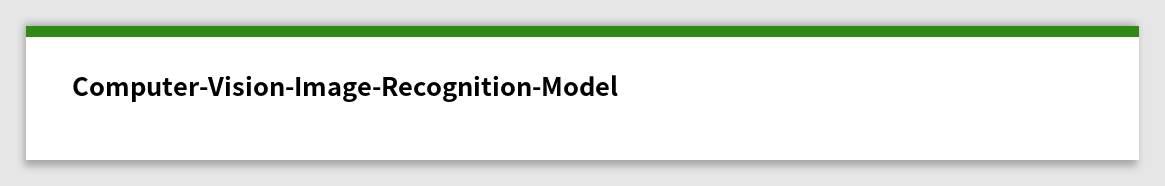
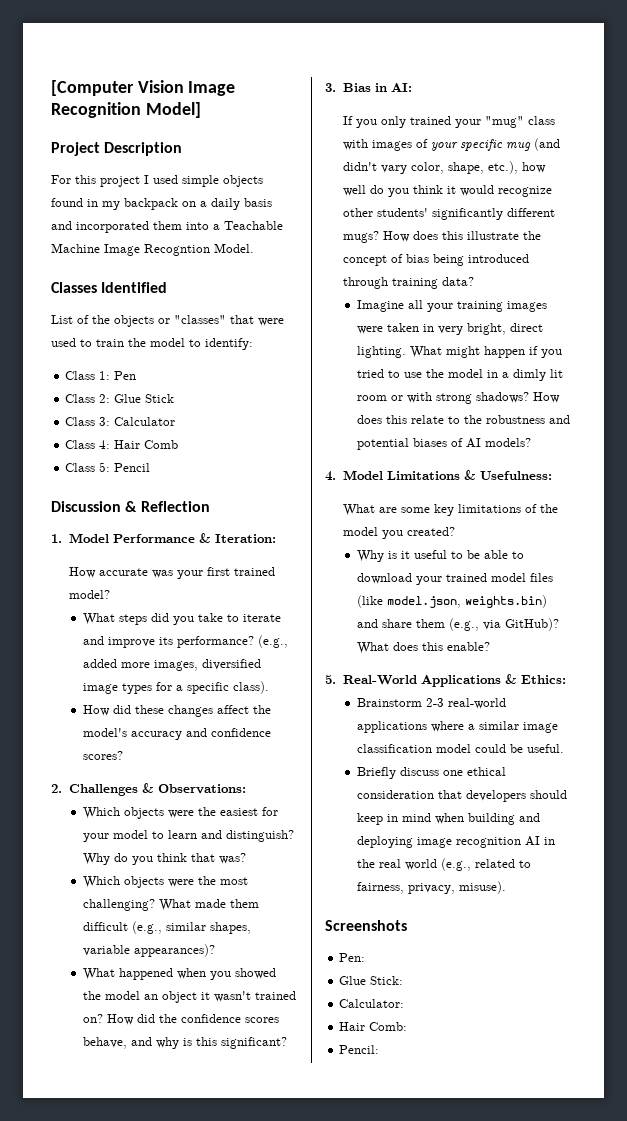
- Computer-Vision-Image-Recognition-Model
+ [Computer Vision Image Recognition Model]
+ Project Description
+ For this project I used simple objects found in my backpack on a daily basis and incorporated them into a Teachable Machine Image Recogntion Model.
+ Classes Identified
+ List of the objects or "classes" that were used to train the model to identify:
+ Class 1: Pen
+ Class 2: Glue Stick
+ Class 3: Calculator
+ Class 4: Hair Comb
+ Class 5: Pencil
+ Discussion & Reflection
+ 1. Model Performance & Iteration:
+ How accurate was your first trained model?
+ What steps did you take to iterate and improve its performance? (e.g., added more images, diversified image types for a specific class).
+ How did these changes affect the model's accuracy and confidence scores?
+ 2. Challenges & Observations:
+ Which objects were the easiest for your model to learn and distinguish? Why do you think that was?
+ Which objects were the most challenging? What made them difficult (e.g., similar shapes, variable appearances)?
+ What happened when you showed the model an object it wasn't trained on? How did the confidence scores behave, and why is this significant?
+ 3. Bias in AI:
+ If you only trained your "mug" class with images of your specific mug (and didn't vary color, shape, etc.), how well do you think it would recognize other students' significantly different mugs? How does this illustrate the concept of bias being introduced through training data?
+ Imagine all your training images were taken in very bright, direct lighting. What might happen if you tried to use the model in a dimly lit room or with strong shadows? How does this relate to the robustness and potential biases of AI models?
+ 4. Model Limitations & Usefulness:
+ What are some key limitations of the model you created?
+ Why is it useful to be able to download your trained model files (like model.json, weights.bin) and share them (e.g., via GitHub)? What does this enable?
+ 5. Real-World Applications & Ethics:
+ Brainstorm 2-3 real-world applications where a similar image classification model could be useful.
+ Briefly discuss one ethical consideration that developers should keep in mind when building and deploying image recognition AI in the real world (e.g., related to fairness, privacy, misuse).
+ Screenshots
+ Pen:
+ Glue Stick:
+ Calculator:
+ Hair Comb:
+ Pencil:

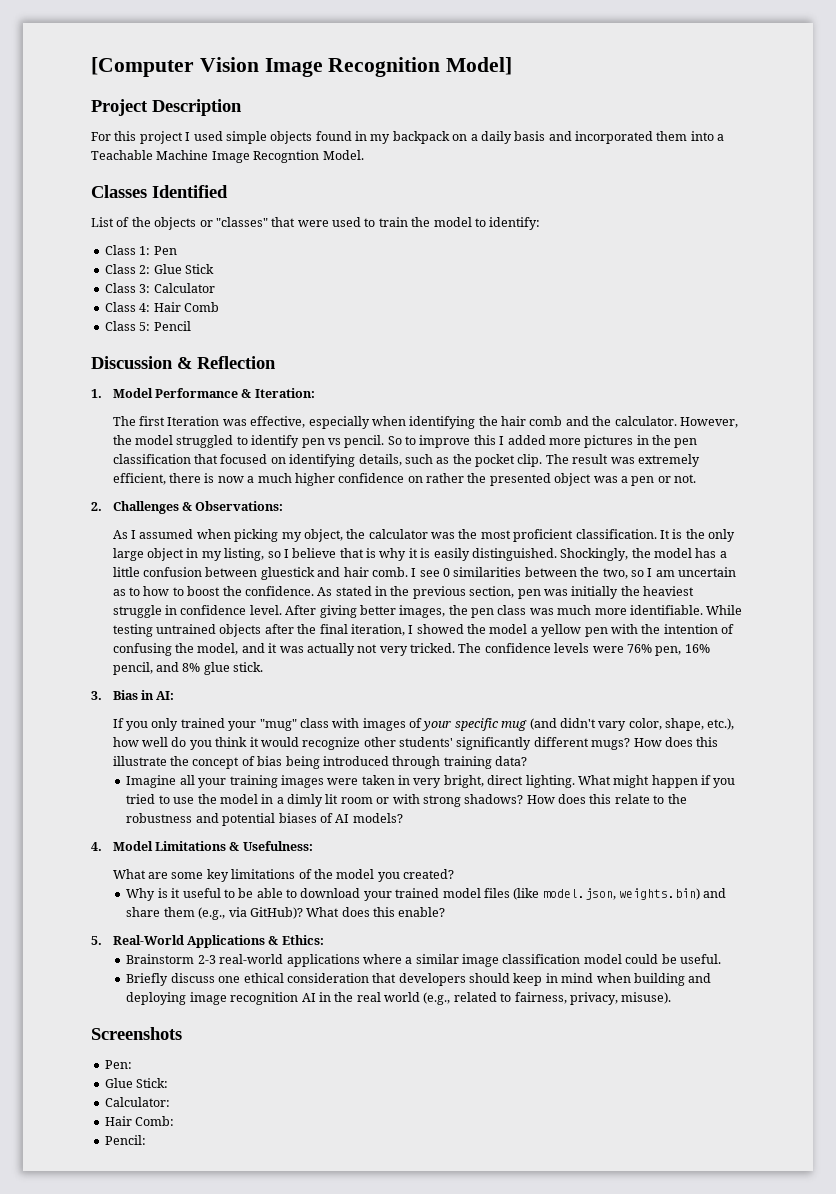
- How accurate was your first trained model?
- What steps did you take to iterate and improve its performance? (e.g., added more images, diversified image types for a specific class).
- How did these changes affect the model's accuracy and confidence scores?
+ The first Iteration was effective, especially when identifying the hair comb and the calculator. However, the model struggled to identify pen vs pencil. So to improve this I added more pictures in the pen classification that focused on identifying details, such as the pocket clip. The result was extremely efficient, there is now a much higher confidence on rather the presented object was a pen or not.
  2. Challenges & Observations:
- Which objects were the easiest for your model to learn and distinguish? Why do you think that was?
- Which objects were the most challenging? What made them difficult (e.g., similar shapes, variable appearances)?
- What happened when you showed the model an object it wasn't trained on? How did the confidence scores behave, and why is this significant?
+ As I assumed when picking my object, the calculator was the most proficient classification. It is the only large object in my listing, so I believe that is why it is easily distinguished. Shockingly, the model has a little confusion between gluestick and hair comb. I see 0 similarities between the two, so I am uncertain as to how to boost the confidence. As stated in the previous section, pen was initially the heaviest struggle in confidence level. After giving better images, the pen class was much more identifiable. While testing untrained objects after the final iteration, I showed the model a yellow pen with the intention of confusing the model, and it was actually not very tricked. The confidence levels were 76% pen, 16% pencil, and 8% glue stick.

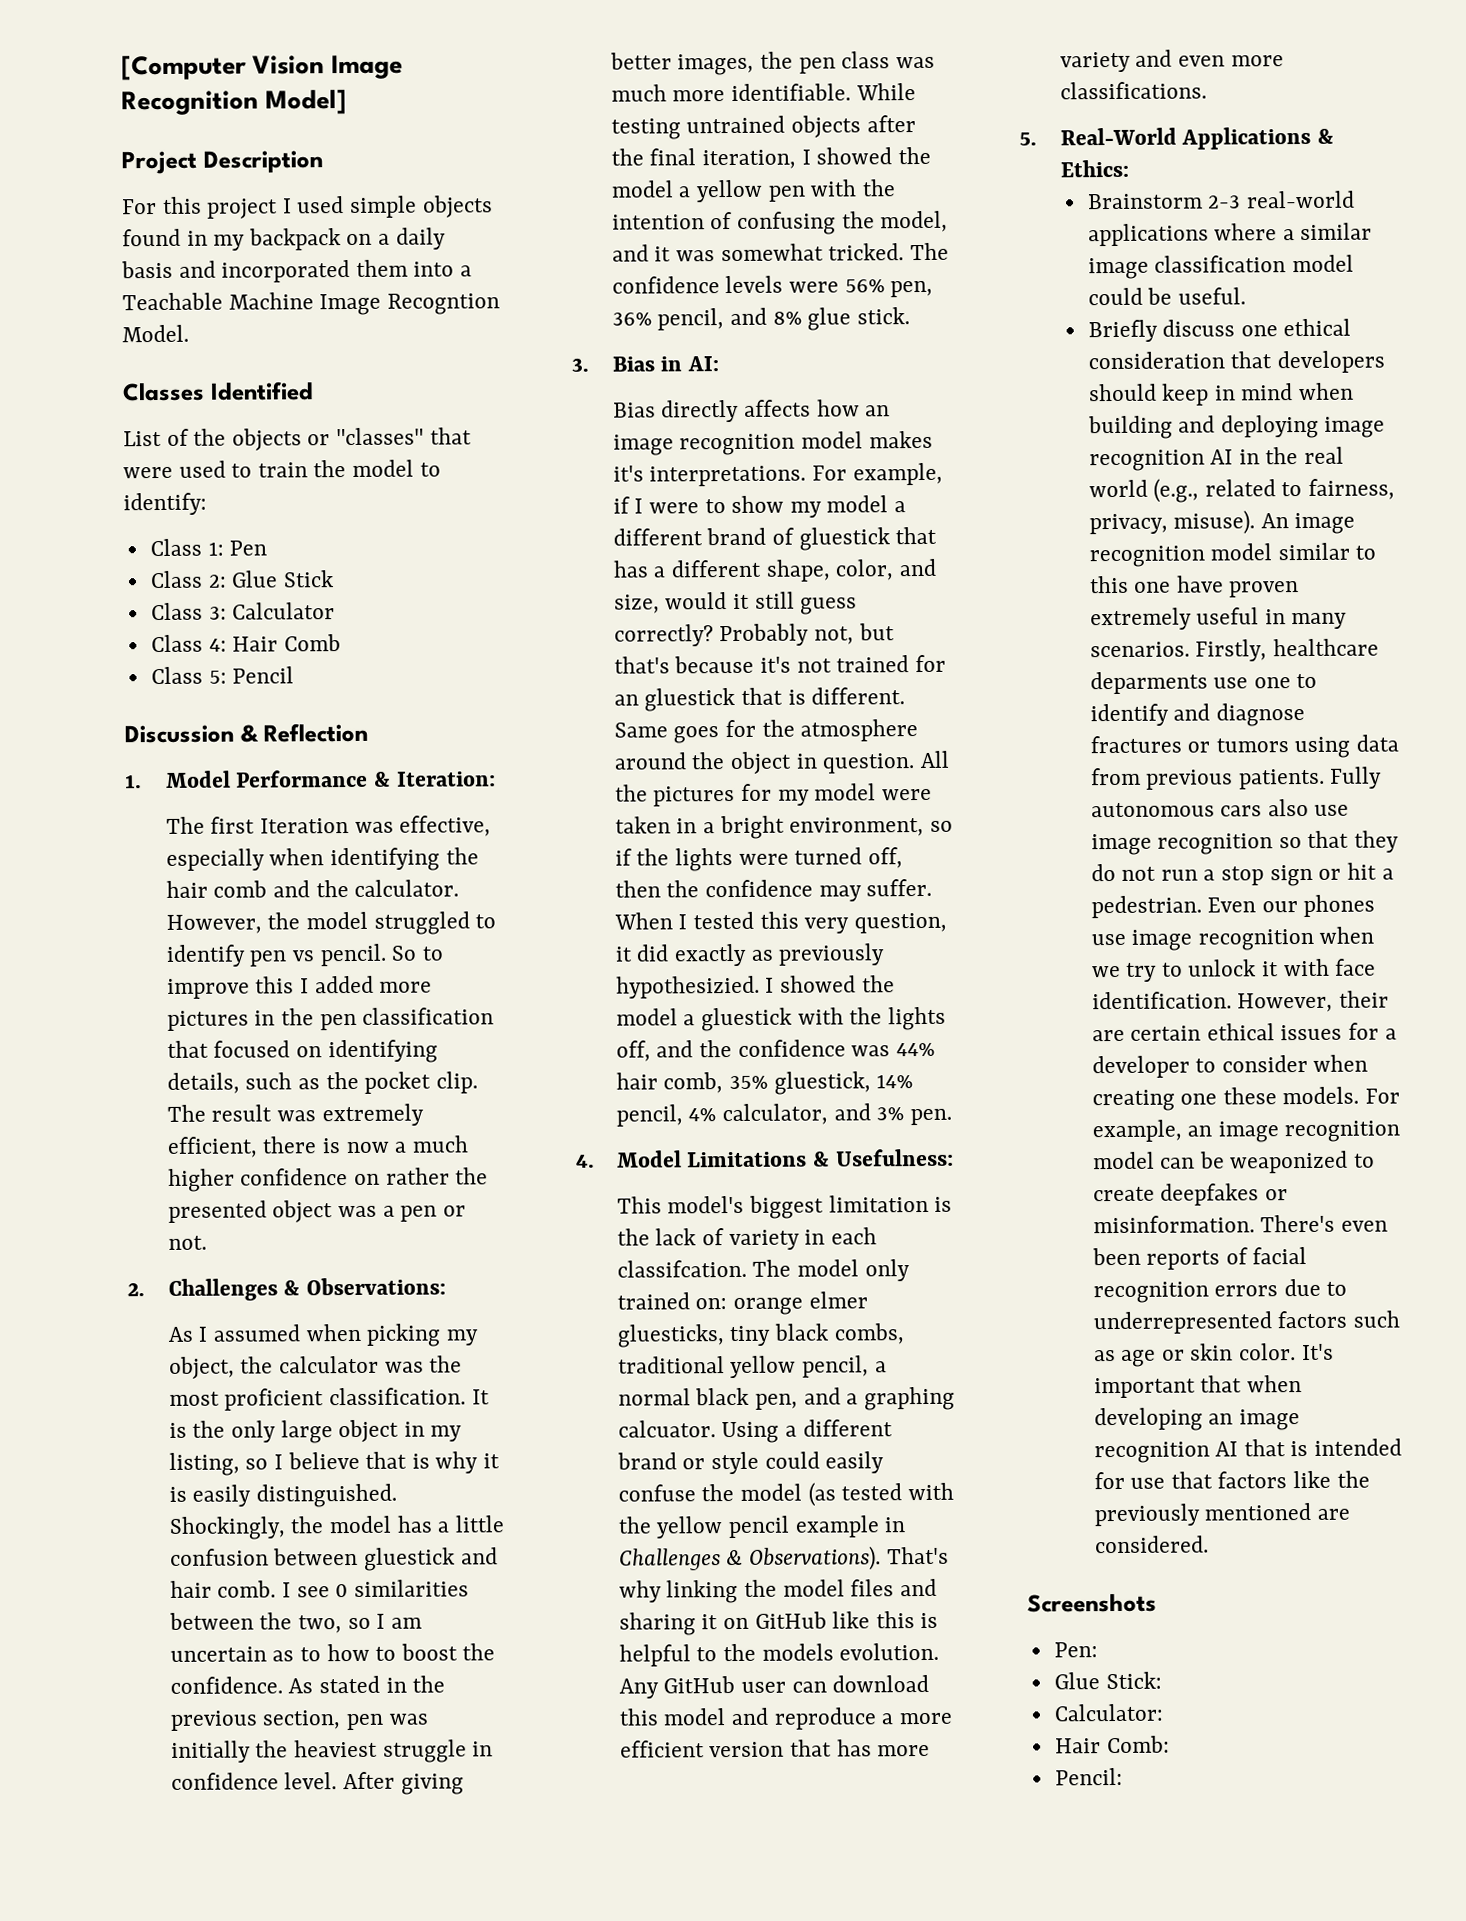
- While testing untrained objects after the final iteration, I showed the model a yellow pen with the intention of confusing the model, and it was actually not very tricked.
+ While testing untrained objects after the final iteration, I showed the model a yellow pen with the intention of confusing the model, and it was somewhat tricked.
- The confidence levels were 76% pen, 16% pencil, and 8% glue stick.
+ The confidence levels were 56% pen, 36% pencil, and 8% glue stick.
- If you only trained your "mug" class with images of your specific mug (and didn't vary color, shape, etc.), how well do you think it would recognize other students' significantly different mugs? How does this illustrate the concept of bias being introduced through training data?
- Imagine all your training images were taken in very bright, direct lighting. What might happen if you tried to use the model in a dimly lit room or with strong shadows? How does this relate to the robustness and potential biases of AI models?
+ Bias directly affects how an image recognition model makes it's interpretations. For example, if I were to show my model a different brand of gluestick that has a different shape, color, and size, would it still guess correctly? Probably not, but that's because it's not trained for an gluestick that is different. Same goes for the atmosphere around the object in question. All the pictures for my model were taken in a bright environment, so if the lights were turned off, then the confidence may suffer. When I tested this very question, it did exactly as previously hypothesizied. I showed the model a gluestick with the lights off, and the confidence was 44% hair comb, 35% gluestick, 14% pencil, 4% calculator, and 3% pen.
- What are some key limitations of the model you created?
- Why is it useful to be able to download your trained model files (like model.json, weights.bin) and share them (e.g., via GitHub)? What does this enable?
+ This model's biggest limitation is the lack of variety in each classifcation. The model only trained on: orange elmer gluesticks, tiny black combs, traditional yellow pencil, a normal black pen, and a graphing calcuator. Using a different brand or style could easily confuse the model (as tested with the yellow pencil example in Challenges & Observations). That's why linking the model files and sharing it on GitHub like this is helpful to the models evolution. Any GitHub user can download this model and reproduce a more efficient version that has more variety and even more classifications.
+ An image recognition model similar to this one have proven extremely useful in many scenarios. Firstly, healthcare deparments use one to identify and diagnose fractures or tumors using data from previous patients. Fully autonomous cars also use image recognition so that they do not run a stop sign or hit a pedestrian. Even our phones use image recognition when we try to unlock it with face identification. However, their are certain ethical issues for a developer to consider when creating one these models. For example, an image recognition model can be weaponized to create deepfakes or misinformation. There's even been reports of facial recognition errors due to underrepresented factors such as age or skin color. It's important that when developing an image recognition AI that is intended for use that factors like the previously mentioned are considered.

